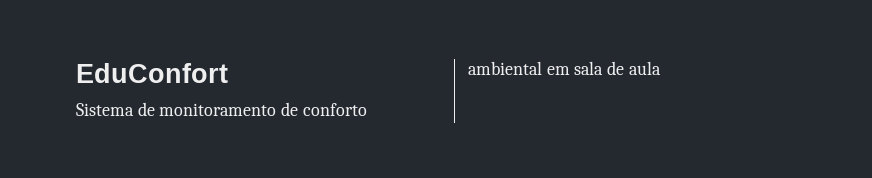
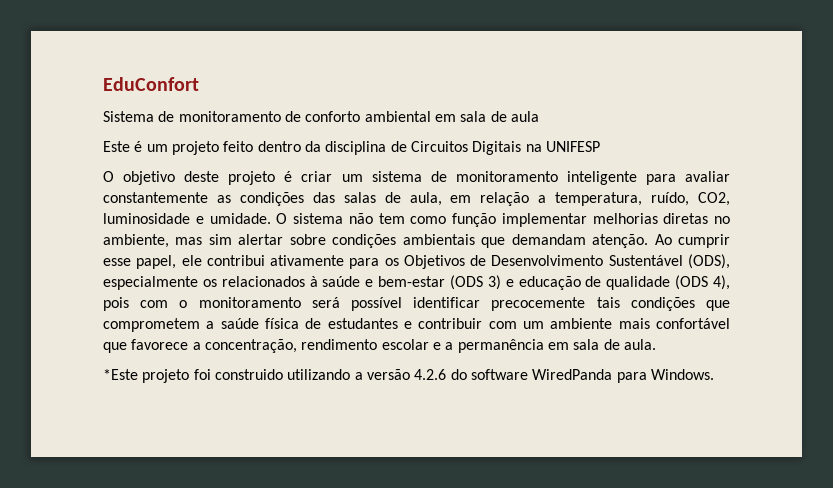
+ Este é um projeto feito dentro da disciplina de Circuitos Digitais na UNIFESP
+ O objetivo deste projeto é criar um sistema de monitoramento inteligente para avaliar constantemente as condições das salas de aula, em relação a temperatura, ruído, CO2, luminosidade e umidade. O sistema não tem como função implementar melhorias diretas no ambiente, mas sim alertar sobre condições ambientais que demandam atenção. Ao cumprir esse papel, ele contribui ativamente para os Objetivos de Desenvolvimento Sustentável (ODS), especialmente os relacionados à saúde e bem-estar (ODS 3) e educação de qualidade (ODS 4), pois com o monitoramento será possível identificar precocemente tais condições que comprometem a saúde física de estudantes e contribuir com um ambiente mais confortável que favorece a concentração, rendimento escolar e a permanência em sala de aula.
+ *Este projeto foi construido utilizando a versão 4.2.6 do software WiredPanda para Windows.

